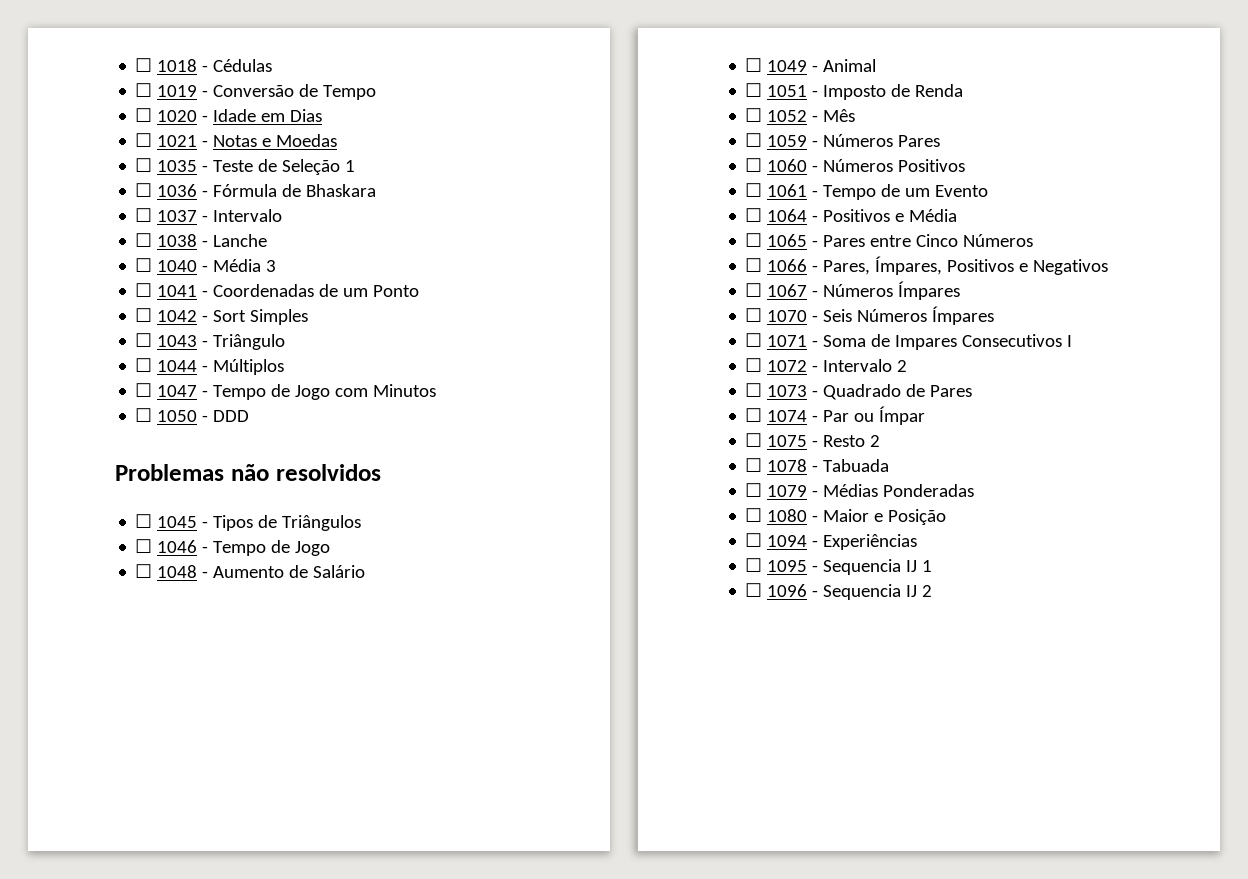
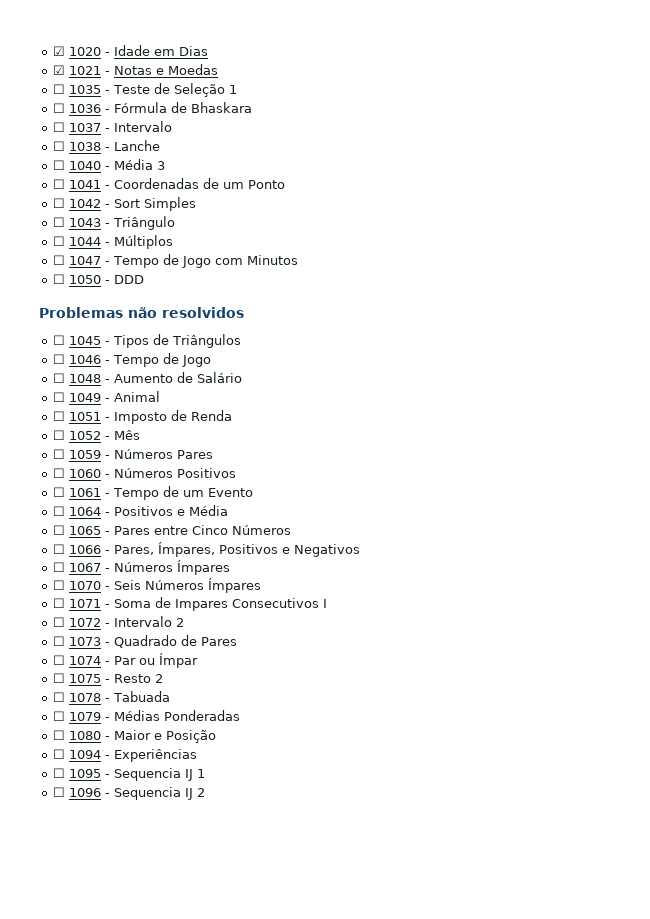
- ☐ 1018 - Cédulas
- ☐ 1019 - Conversão de Tempo
- ☐ 1020 - Idade em Dias
+ ☑ 1020 - Idade em Dias
- ☐ 1021 - Notas e Moedas
+ ☑ 1021 - Notas e Moedas

